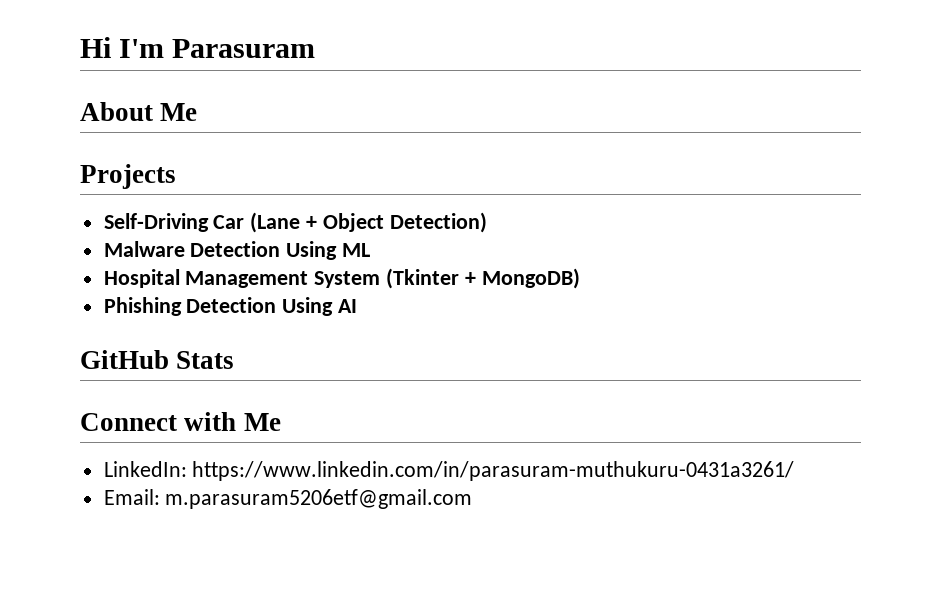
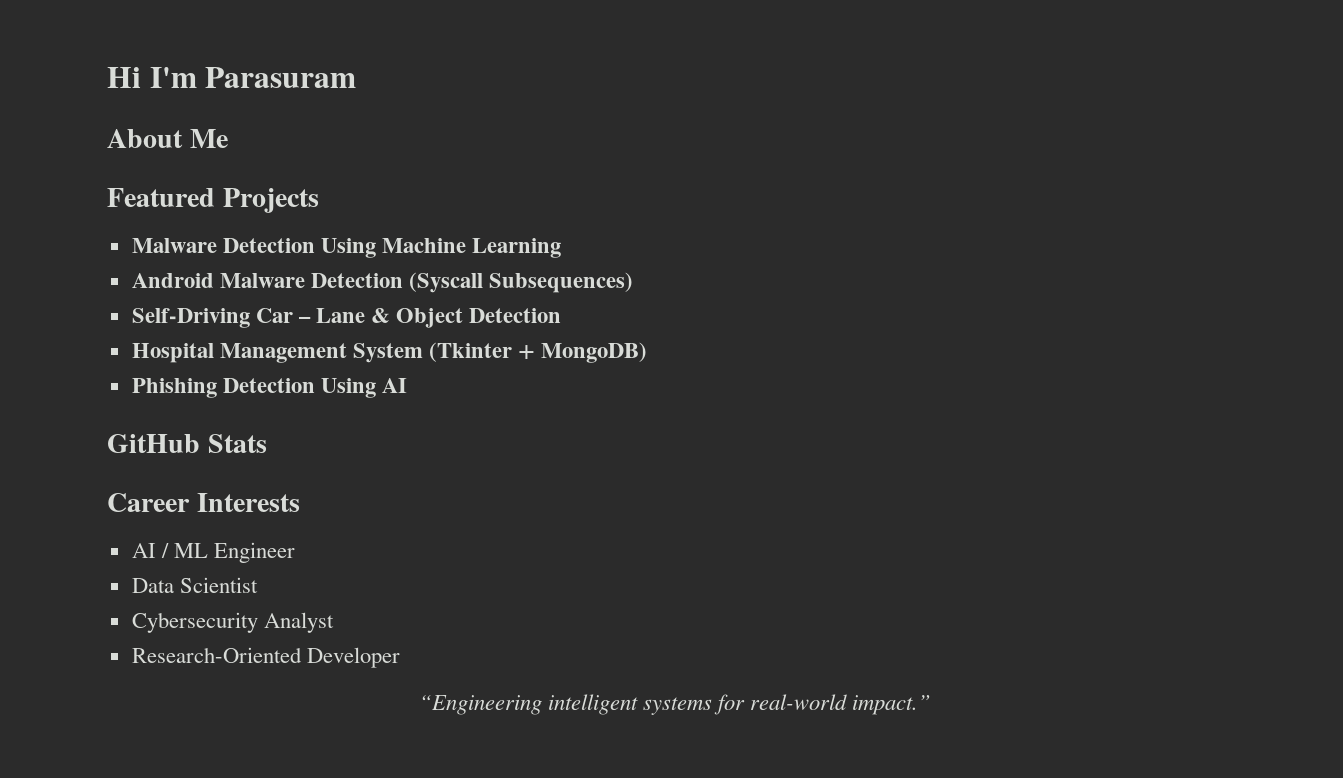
- Projects
+ Featured Projects
- Self-Driving Car (Lane + Object Detection)
- Malware Detection Using ML
+ Malware Detection Using Machine Learning
+ Android Malware Detection (Syscall Subsequences)
+ Self-Driving Car – Lane & Object Detection
- Connect with Me
- LinkedIn: https://www.linkedin.com/in/parasuram-muthukuru-0431a3261/
- Email: m.parasuram5206etf@gmail.com
+ Career Interests
+ AI / ML Engineer
+ Data Scientist
+ Cybersecurity Analyst
+ Research-Oriented Developer
+ “Engineering intelligent systems for real-world impact.”

